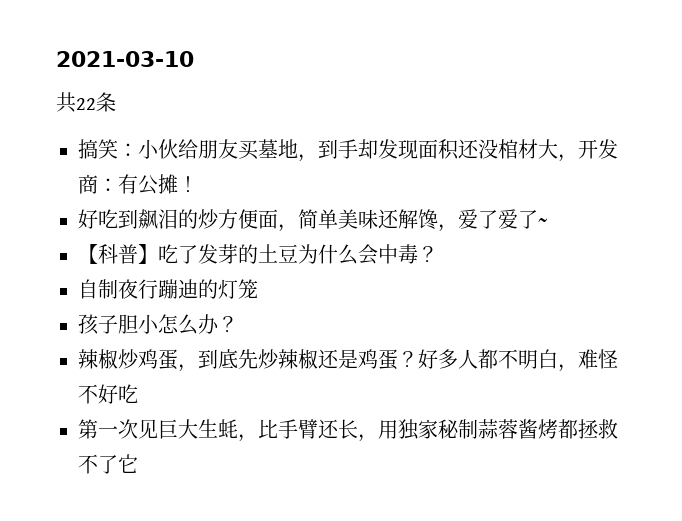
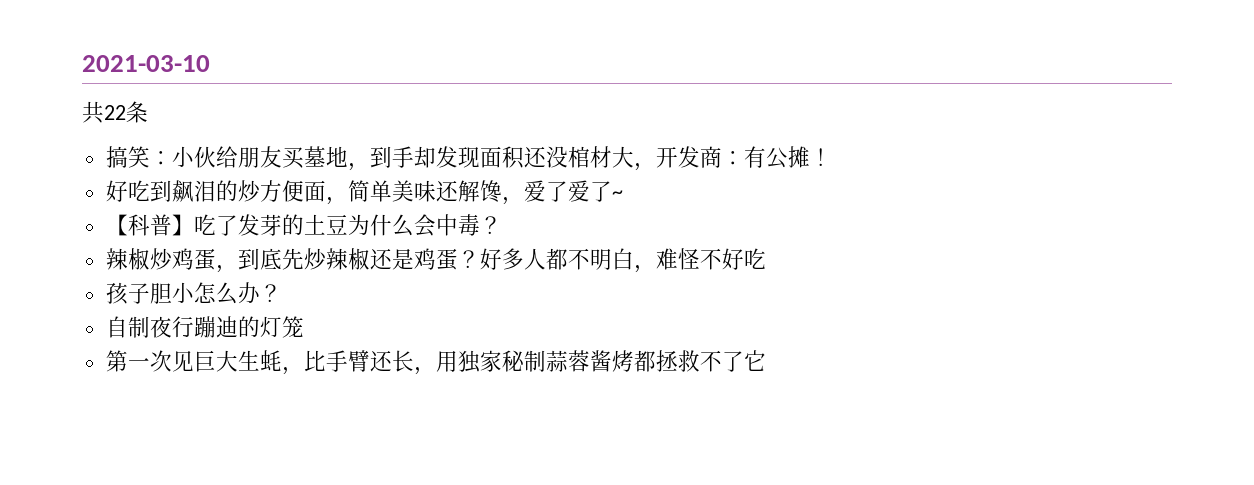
- 自制夜行蹦迪的灯笼
- 孩子胆小怎么办？
+ 孩子胆小怎么办？
+ 自制夜行蹦迪的灯笼

